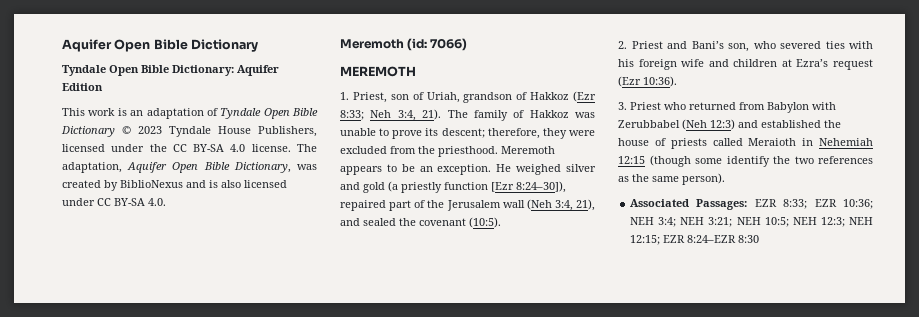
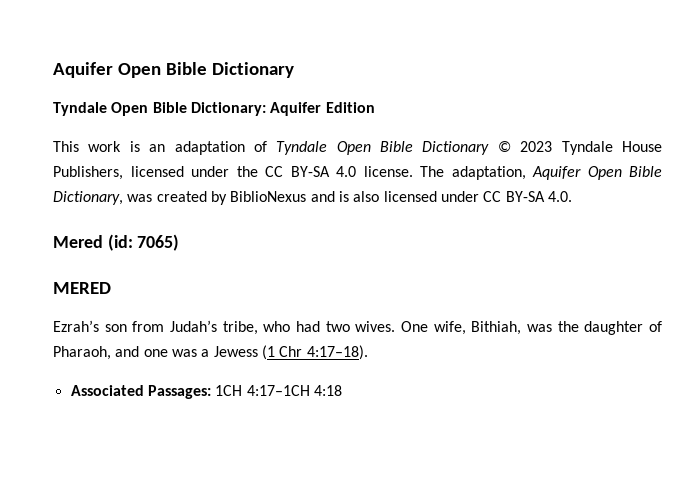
- Meremoth (id: 7066)
- MEREMOTH
- 1. Priest, son of Uriah, grandson of Hakkoz (Ezr 8:33; Neh 3:4, 21). The family of Hakkoz was unable to prove its descent; therefore, they were excluded from the priesthood. Meremoth appears to be an exception. He weighed silver and gold (a priestly function [Ezr 8:24–30]), repaired part of the Jerusalem wall (Neh 3:4, 21), and sealed the covenant (10:5).
- 2. Priest and Bani’s son, who severed ties with his foreign wife and children at Ezra’s request (Ezr 10:36).
- 3. Priest who returned from Babylon with Zerubbabel (Neh 12:3) and established the house of priests called Meraioth in Nehemiah 12:15 (though some identify the two references as the same person).
- Associated Passages: EZR 8:33; EZR 10:36; NEH 3:4; NEH 3:21; NEH 10:5; NEH 12:3; NEH 12:15; EZR 8:24–EZR 8:30
+ Mered (id: 7065)
+ MERED
+ Ezrah’s son from Judah’s tribe, who had two wives. One wife, Bithiah, was the daughter of Pharaoh, and one was a Jewess (1 Chr 4:17–18).
+ Associated Passages: 1CH 4:17–1CH 4:18

